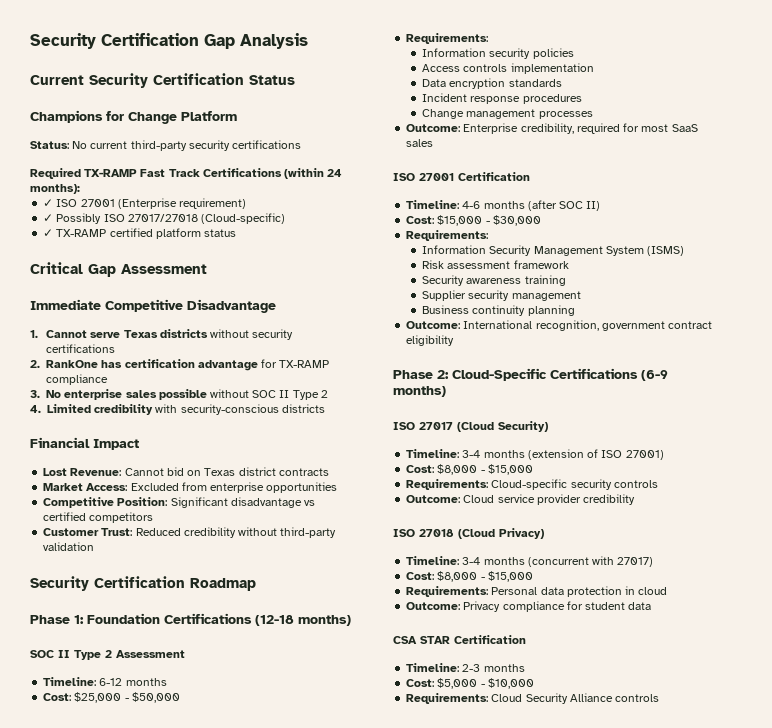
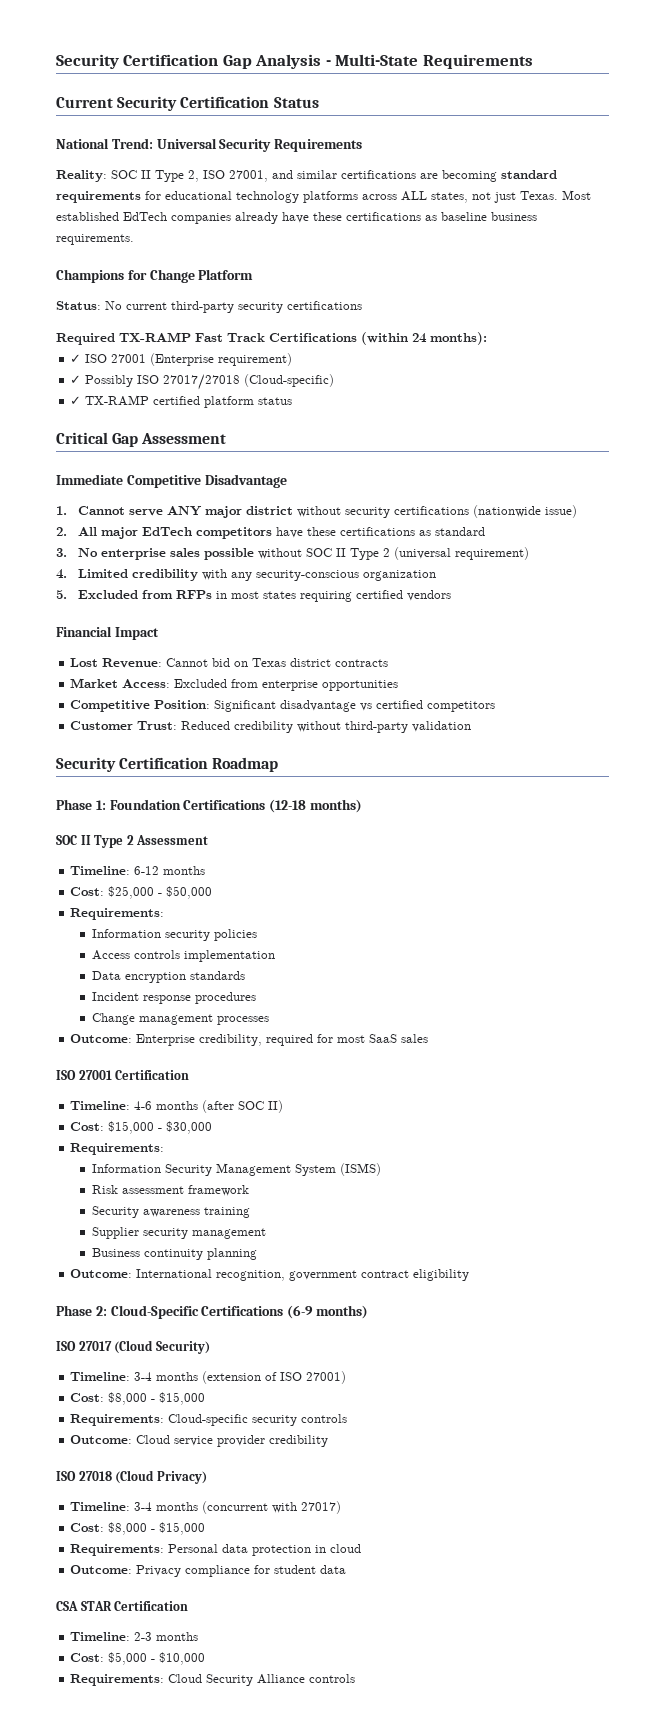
- Security Certification Gap Analysis
+ Security Certification Gap Analysis - Multi-State Requirements
+ National Trend: Universal Security Requirements
+ Reality: SOC II Type 2, ISO 27001, and similar certifications are becoming standard requirements for educational technology platforms across ALL states, not just Texas. Most established EdTech companies already have these certifications as baseline business requirements.
- 1. Cannot serve Texas districts without security certifications
+ 1. Cannot serve ANY major district without security certifications (nationwide issue)
- 2. RankOne has certification advantage for TX-RAMP compliance
+ 2. All major EdTech competitors have these certifications as standard
- 3. No enterprise sales possible without SOC II Type 2
+ 3. No enterprise sales possible without SOC II Type 2 (universal requirement)
- 4. Limited credibility with security-conscious districts
+ 4. Limited credibility with any security-conscious organization
+ 5. Excluded from RFPs in most states requiring certified vendors

